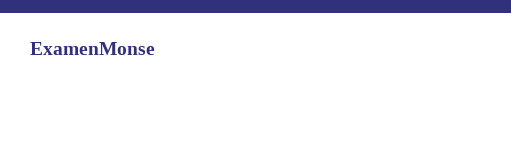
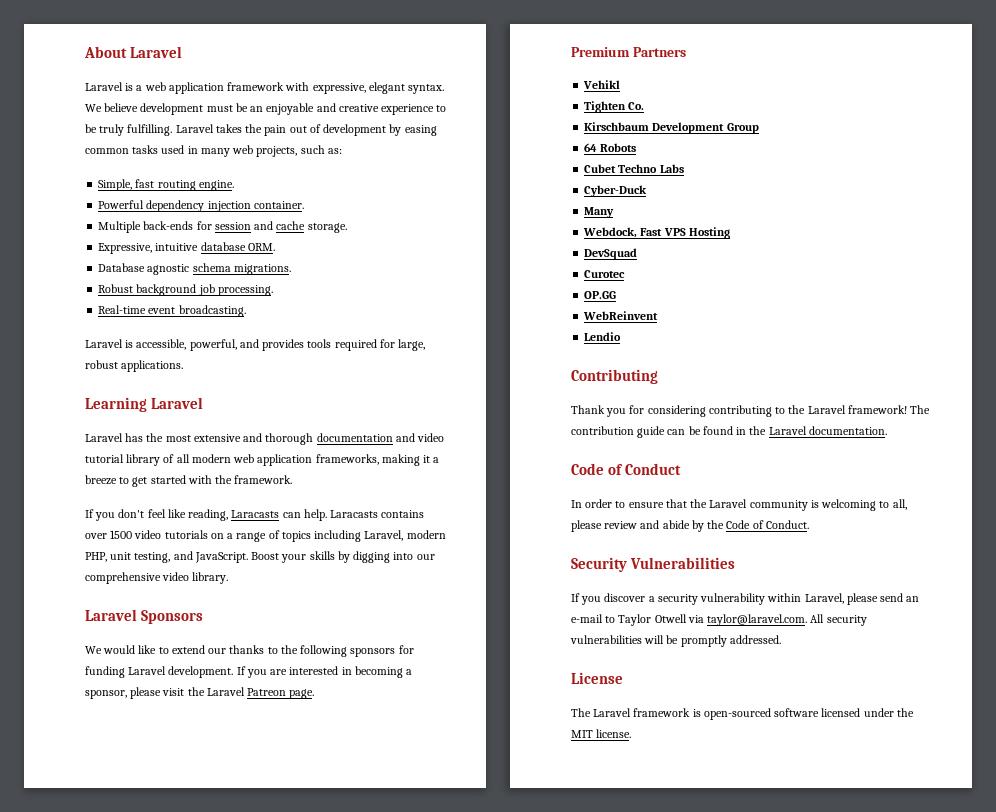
- ExamenMonse
+ About Laravel
+ Laravel is a web application framework with expressive, elegant syntax. We believe development must be an enjoyable and creative experience to be truly fulfilling. Laravel takes the pain out of development by easing common tasks used in many web projects, such as:
+ Simple, fast routing engine.
+ Powerful dependency injection container.
+ Multiple back-ends for session and cache storage.
+ Expressive, intuitive database ORM.
+ Database agnostic schema migrations.
+ Robust background job processing.
+ Real-time event broadcasting.
+ Laravel is accessible, powerful, and provides tools required for large, robust applications.
+ Learning Laravel
+ Laravel has the most extensive and thorough documentation and video tutorial library of all modern web application frameworks, making it a breeze to get started with the framework.
+ If you don't feel like reading, Laracasts can help. Laracasts contains over 1500 video tutorials on a range of topics including Laravel, modern PHP, unit testing, and JavaScript. Boost your skills by digging into our comprehensive video library.
+ Laravel Sponsors
+ We would like to extend our thanks to the following sponsors for funding Laravel development. If you are interested in becoming a sponsor, please visit the Laravel Patreon page.
+ Premium Partners
+ Vehikl
+ Tighten Co.
+ Kirschbaum Development Group
+ 64 Robots
+ Cubet Techno Labs
+ Cyber-Duck
+ Many
+ Webdock, Fast VPS Hosting
+ DevSquad
+ Curotec
+ OP.GG
+ WebReinvent
+ Lendio
+ Contributing
+ Thank you for considering contributing to the Laravel framework! The contribution guide can be found in the Laravel documentation.
+ Code of Conduct
+ In order to ensure that the Laravel community is welcoming to all, please review and abide by the Code of Conduct.
+ Security Vulnerabilities
+ If you discover a security vulnerability within Laravel, please send an e-mail to Taylor Otwell via taylor@laravel.com. All security vulnerabilities will be promptly addressed.
+ License
+ The Laravel framework is open-sourced software licensed under the MIT license.

